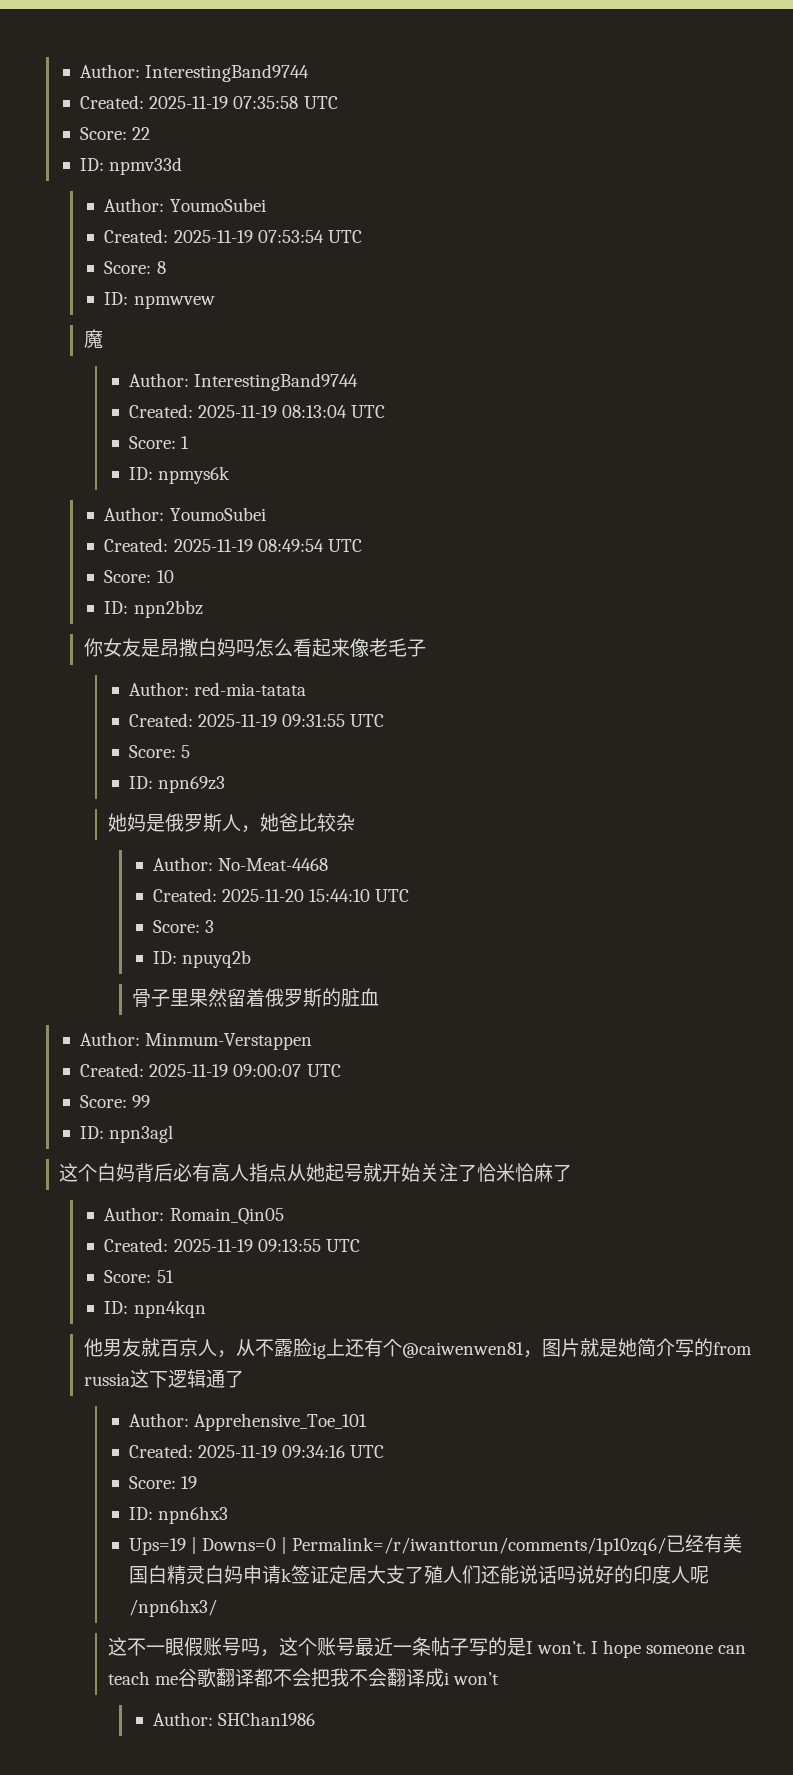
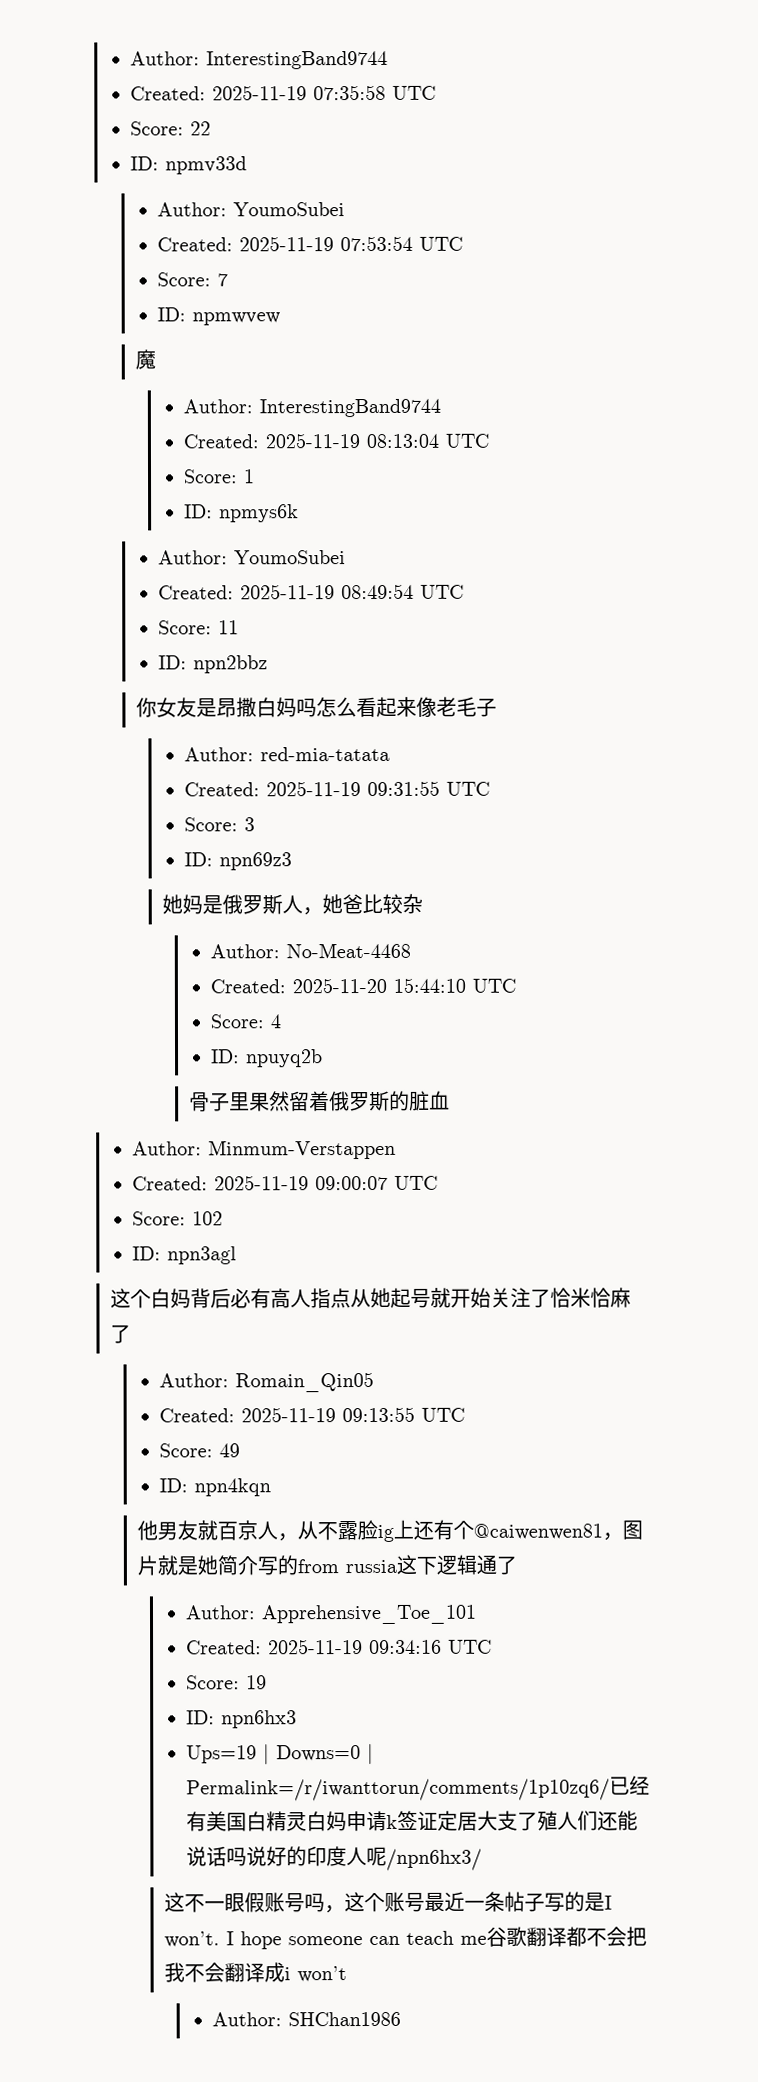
- Score: 8
+ Score: 7
- Score: 10
+ Score: 11
- Score: 5
+ Score: 3
- Score: 3
+ Score: 4
- Score: 99
+ Score: 102
- Score: 51
+ Score: 49

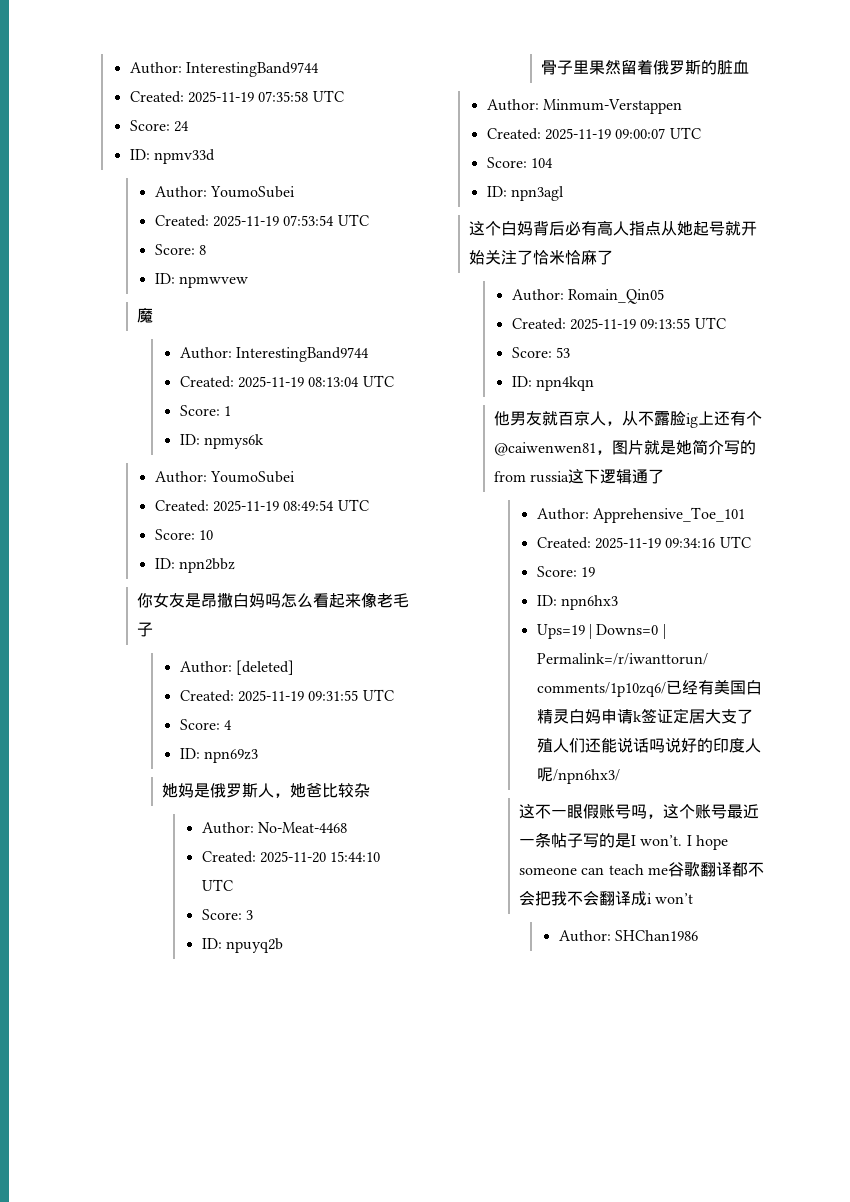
- Score: 22
+ Score: 24
- Score: 7
+ Score: 8
- Score: 11
+ Score: 10
- Author: red-mia-tatata
+ Author: [deleted]
- Score: 3
+ Score: 4
- Score: 4
+ Score: 3
- Score: 102
+ Score: 104
- Score: 49
+ Score: 53

